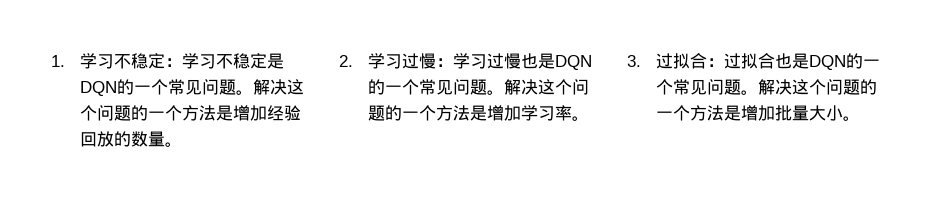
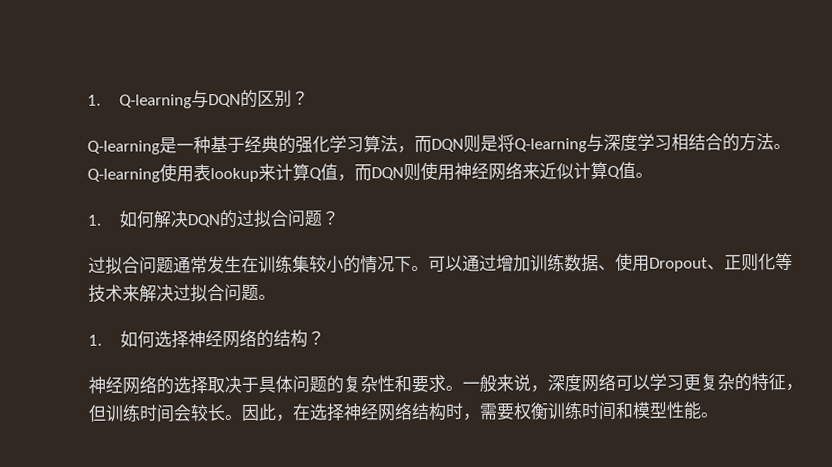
- 1.学习不稳定：学习不稳定是DQN的一个常见问题。解决这个问题的一个方法是增加经验回放的数量。
- 2.学习过慢：学习过慢也是DQN的一个常见问题。解决这个问题的一个方法是增加学习率。
- 3.过拟合：过拟合也是DQN的一个常见问题。解决这个问题的一个方法是增加批量大小。
+ 1. Q-learning与DQN的区别？
+ Q-learning是一种基于经典的强化学习算法，而DQN则是将Q-learning与深度学习相结合的方法。Q-learning使用表lookup来计算Q值，而DQN则使用神经网络来近似计算Q值。
+ 1.如何解决DQN的过拟合问题？
+ 过拟合问题通常发生在训练集较小的情况下。可以通过增加训练数据、使用Dropout、正则化等技术来解决过拟合问题。
+ 1.如何选择神经网络的结构？
+ 神经网络的选择取决于具体问题的复杂性和要求。一般来说，深度网络可以学习更复杂的特征，但训练时间会较长。因此，在选择神经网络结构时，需要权衡训练时间和模型性能。

